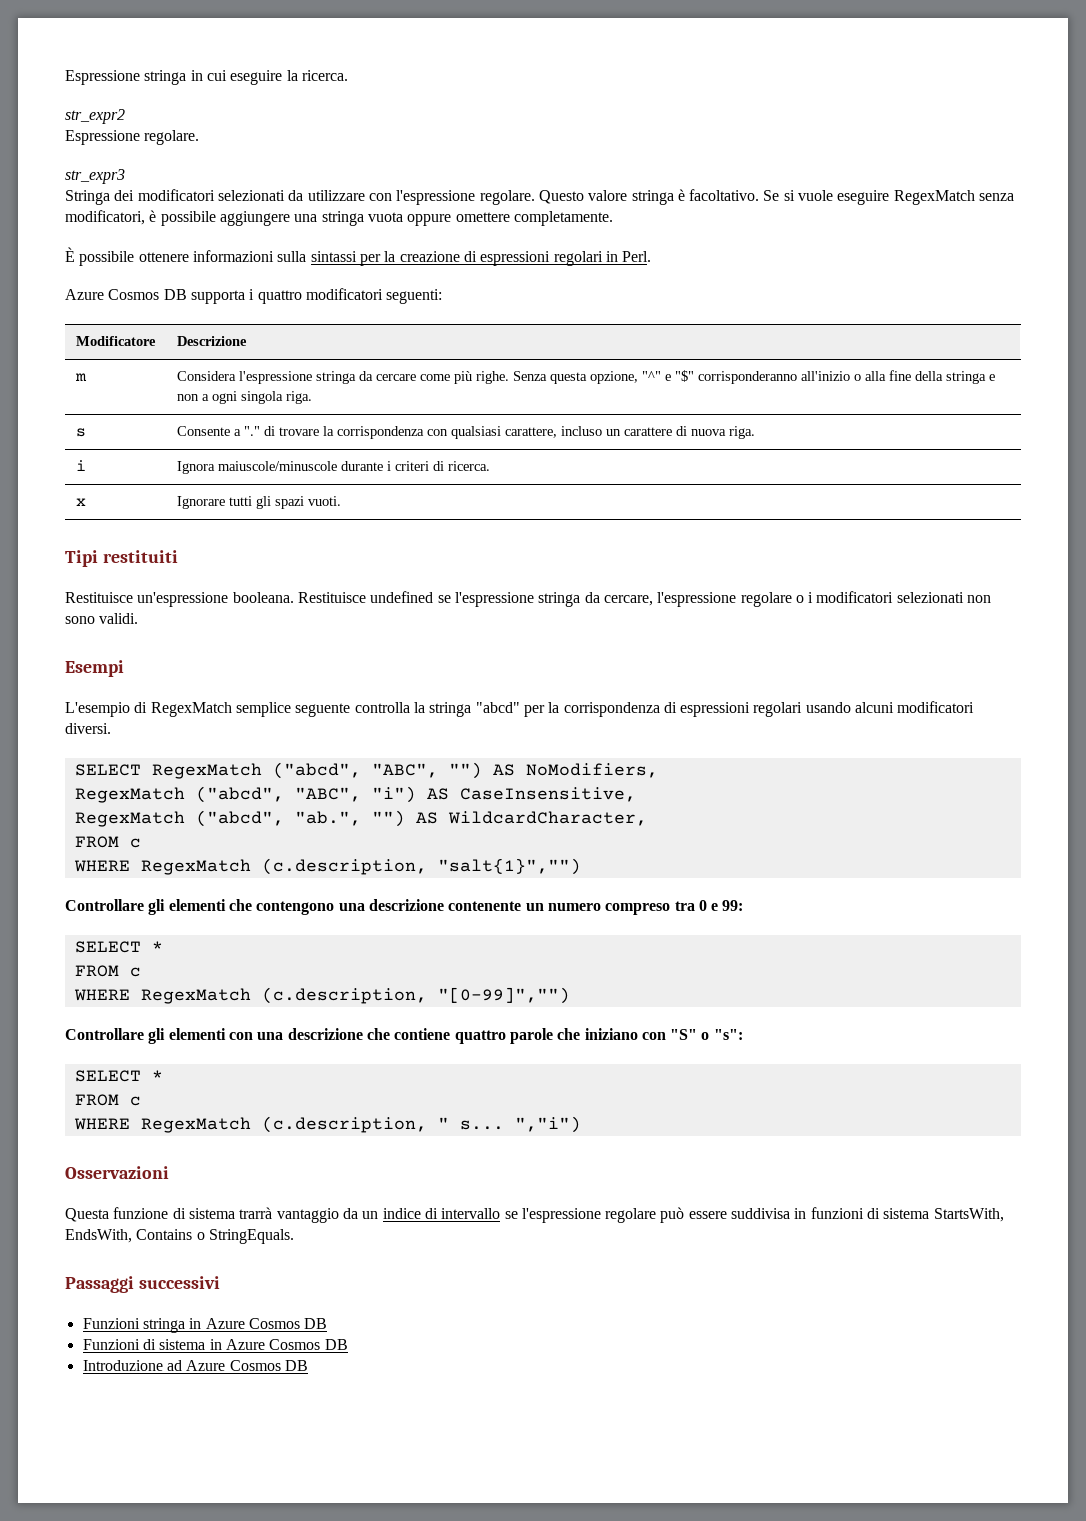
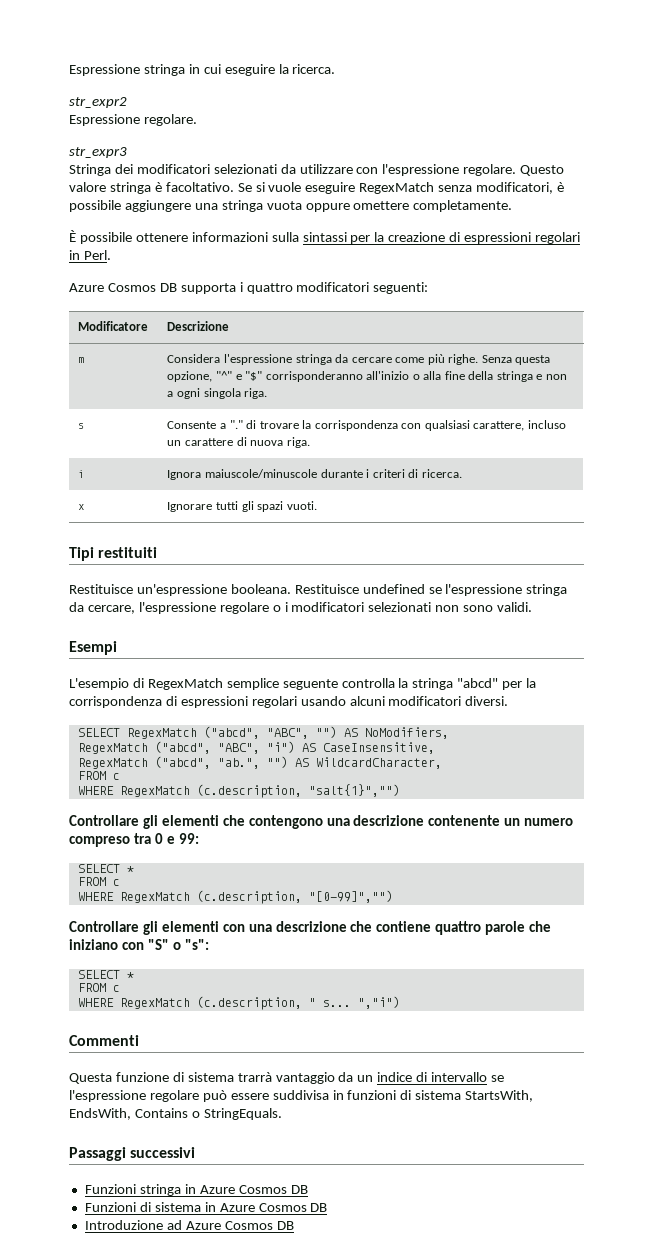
- Osservazioni
+ Commenti

